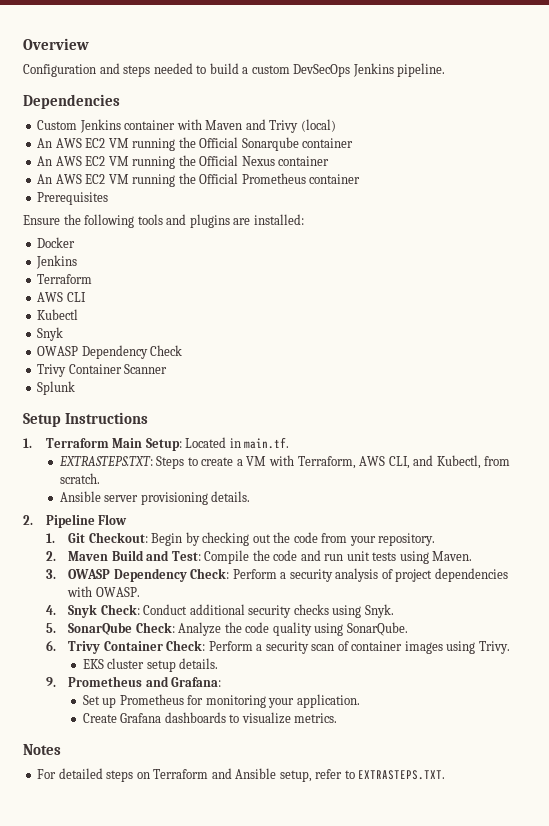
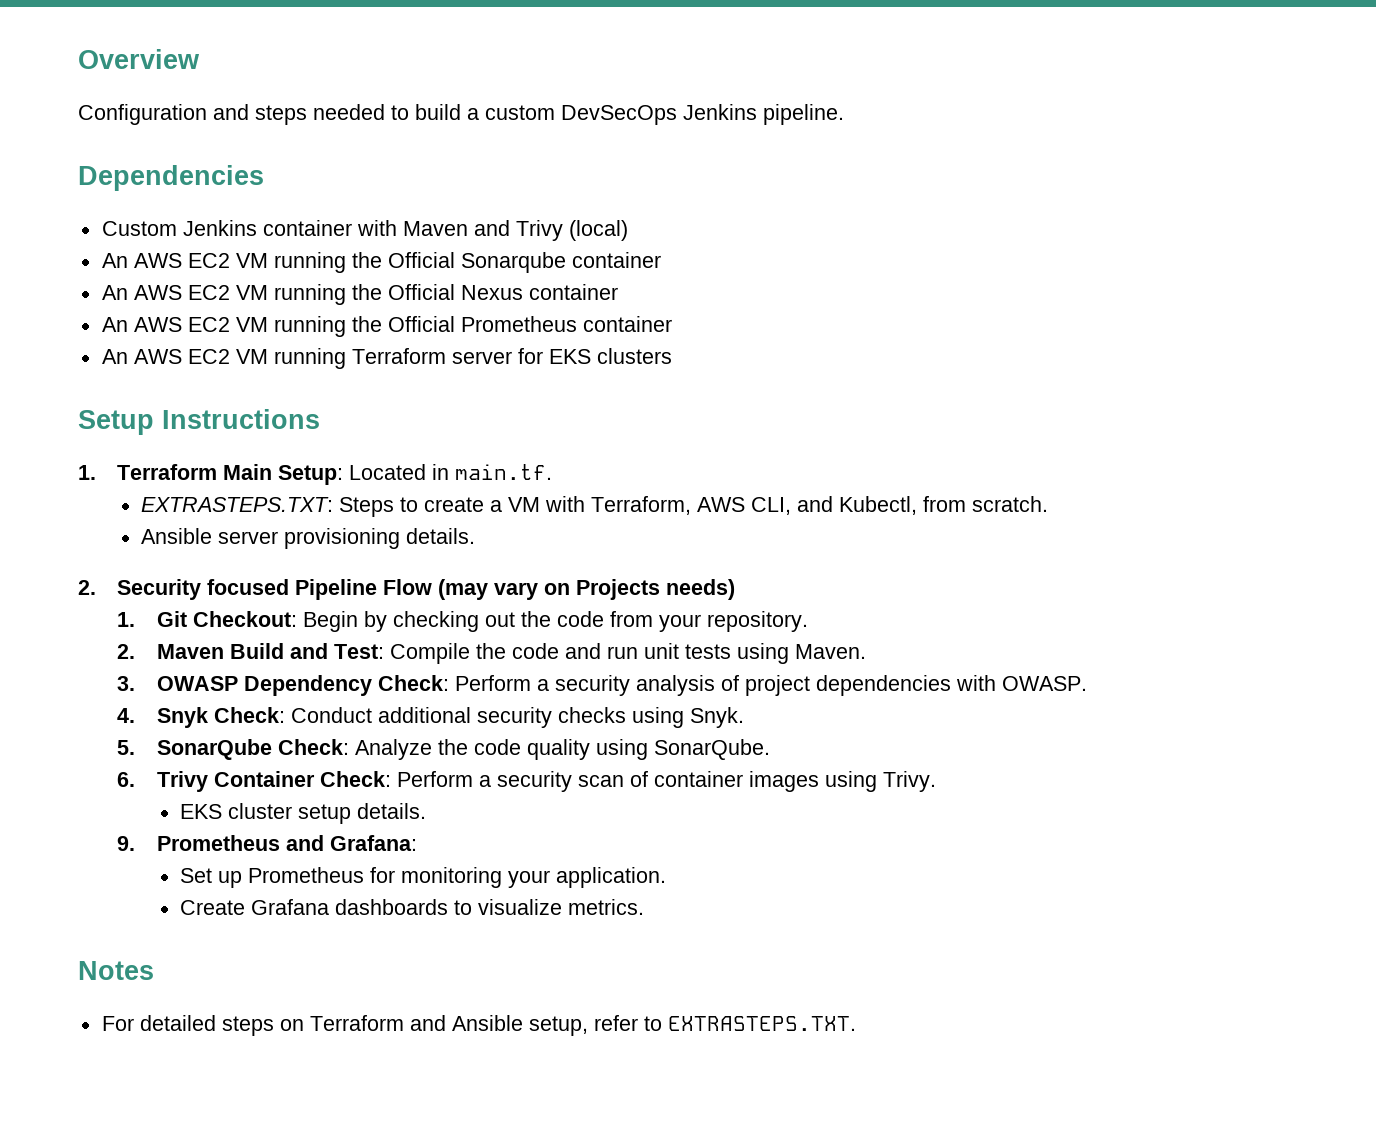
- Prerequisites
- Ensure the following tools and plugins are installed:
- Docker
- Jenkins
- Terraform
- AWS CLI
- Kubectl
- Snyk
- OWASP Dependency Check
- Trivy Container Scanner
- Splunk
+ An AWS EC2 VM running Terraform server for EKS clusters
- 2. Pipeline Flow
+ 2. Security focused Pipeline Flow (may vary on Projects needs)

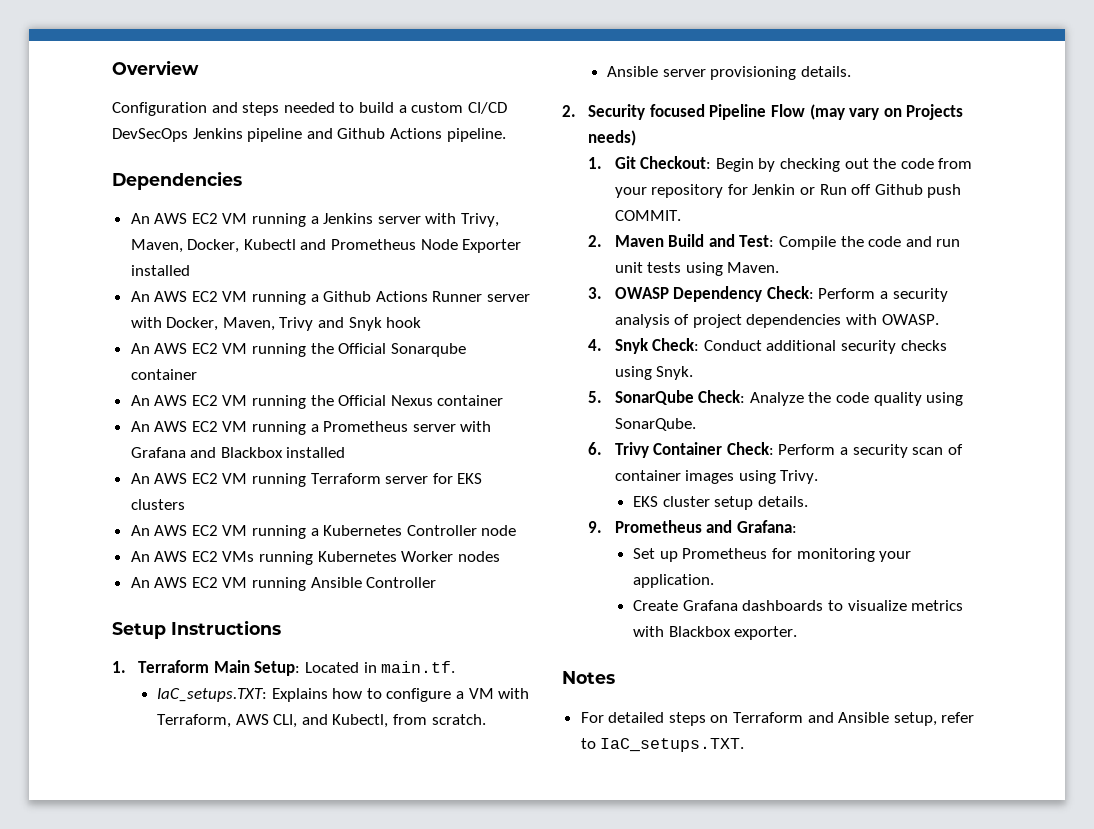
- Configuration and steps needed to build a custom DevSecOps Jenkins pipeline.
+ Configuration and steps needed to build a custom CI/CD DevSecOps Jenkins pipeline and Github Actions pipeline.
  Dependencies
- Custom Jenkins container with Maven and Trivy (local)
+ An AWS EC2 VM running a Jenkins server with Trivy, Maven, Docker, Kubectl and Prometheus Node Exporter installed
+ An AWS EC2 VM running a Github Actions Runner server with Docker, Maven, Trivy and Snyk hook
- An AWS EC2 VM running the Official Prometheus container
+ An AWS EC2 VM running a Prometheus server with Grafana and Blackbox installed
+ An AWS EC2 VM running a Kubernetes Controller node
+ An AWS EC2 VMs running Kubernetes Worker nodes
+ An AWS EC2 VM running Ansible Controller
- EXTRASTEPS.TXT: Steps to create a VM with Terraform, AWS CLI, and Kubectl, from scratch.
+ IaC_setups.TXT: Explains how to configure a VM with Terraform, AWS CLI, and Kubectl, from scratch.
- 1. Git Checkout: Begin by checking out the code from your repository.
+ 1. Git Checkout: Begin by checking out the code from your repository for Jenkin or Run off Github push COMMIT.
- Create Grafana dashboards to visualize metrics.
+ Create Grafana dashboards to visualize metrics with Blackbox exporter.
- For detailed steps on Terraform and Ansible setup, refer to EXTRASTEPS.TXT.
+ For detailed steps on Terraform and Ansible setup, refer to IaC_setups.TXT.

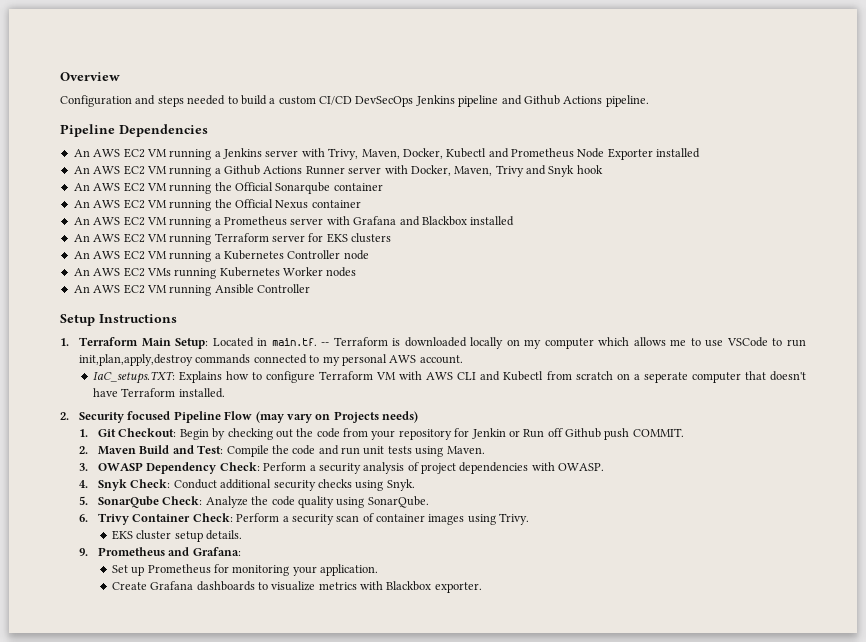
- Dependencies
+ Pipeline Dependencies
- 1. Terraform Main Setup: Located in main.tf.
+ 1. Terraform Main Setup: Located in main.tf. -- Terraform is downloaded locally on my computer which allows me to use VSCode to run init,plan,apply,destroy commands connected to my personal AWS account.
- IaC_setups.TXT: Explains how to configure a VM with Terraform, AWS CLI, and Kubectl, from scratch.
- Ansible server provisioning details.
+ IaC_setups.TXT: Explains how to configure Terraform VM with AWS CLI and Kubectl from scratch on a seperate computer that doesn't have Terraform installed.
- Notes
- For detailed steps on Terraform and Ansible setup, refer to IaC_setups.TXT.

